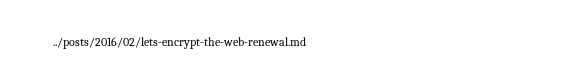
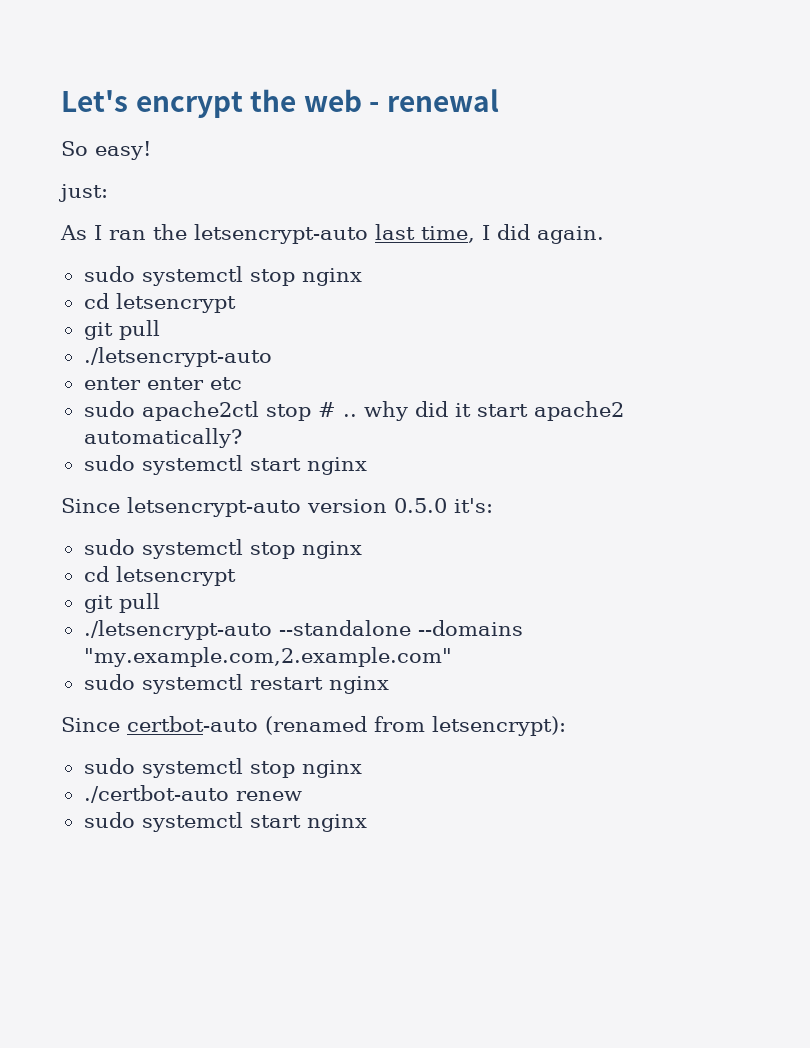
- ../posts/2016/02/lets-encrypt-the-web-renewal.md
+ Let's encrypt the web - renewal
+ So easy!
+ just:
+ As I ran the letsencrypt-auto last time, I did again.
+ sudo systemctl stop nginx
+ cd letsencrypt
+ git pull
+ ./letsencrypt-auto
+ enter enter etc
+ sudo apache2ctl stop # .. why did it start apache2 automatically?
+ sudo systemctl start nginx
+ Since letsencrypt-auto version 0.5.0 it's:
+ sudo systemctl stop nginx
+ cd letsencrypt
+ git pull
+ ./letsencrypt-auto --standalone --domains "my.example.com,2.example.com"
+ sudo systemctl restart nginx
+ Since certbot-auto (renamed from letsencrypt):
+ sudo systemctl stop nginx
+ ./certbot-auto renew
+ sudo systemctl start nginx

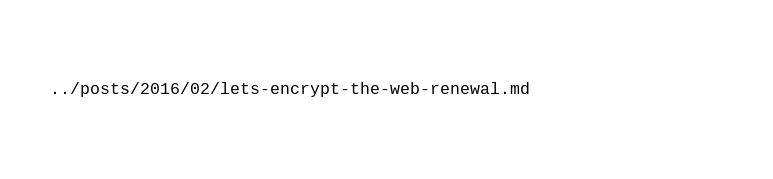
- Let's encrypt the web - renewal
- So easy!
- just:
- As I ran the letsencrypt-auto last time, I did again.
- sudo systemctl stop nginx
- cd letsencrypt
- git pull
- ./letsencrypt-auto
- enter enter etc
- sudo apache2ctl stop # .. why did it start apache2 automatically?
- sudo systemctl start nginx
- Since letsencrypt-auto version 0.5.0 it's:
- sudo systemctl stop nginx
- cd letsencrypt
- git pull
- ./letsencrypt-auto --standalone --domains "my.example.com,2.example.com"
- sudo systemctl restart nginx
- Since certbot-auto (renamed from letsencrypt):
- sudo systemctl stop nginx
- ./certbot-auto renew
- sudo systemctl start nginx
+ ../posts/2016/02/lets-encrypt-the-web-renewal.md

